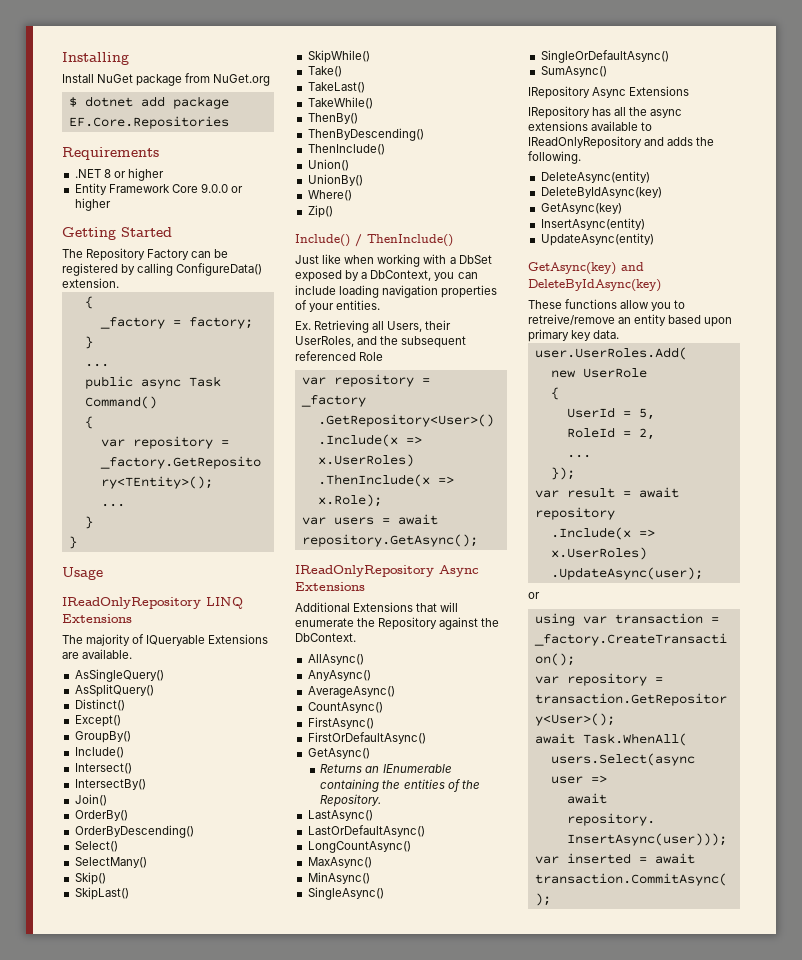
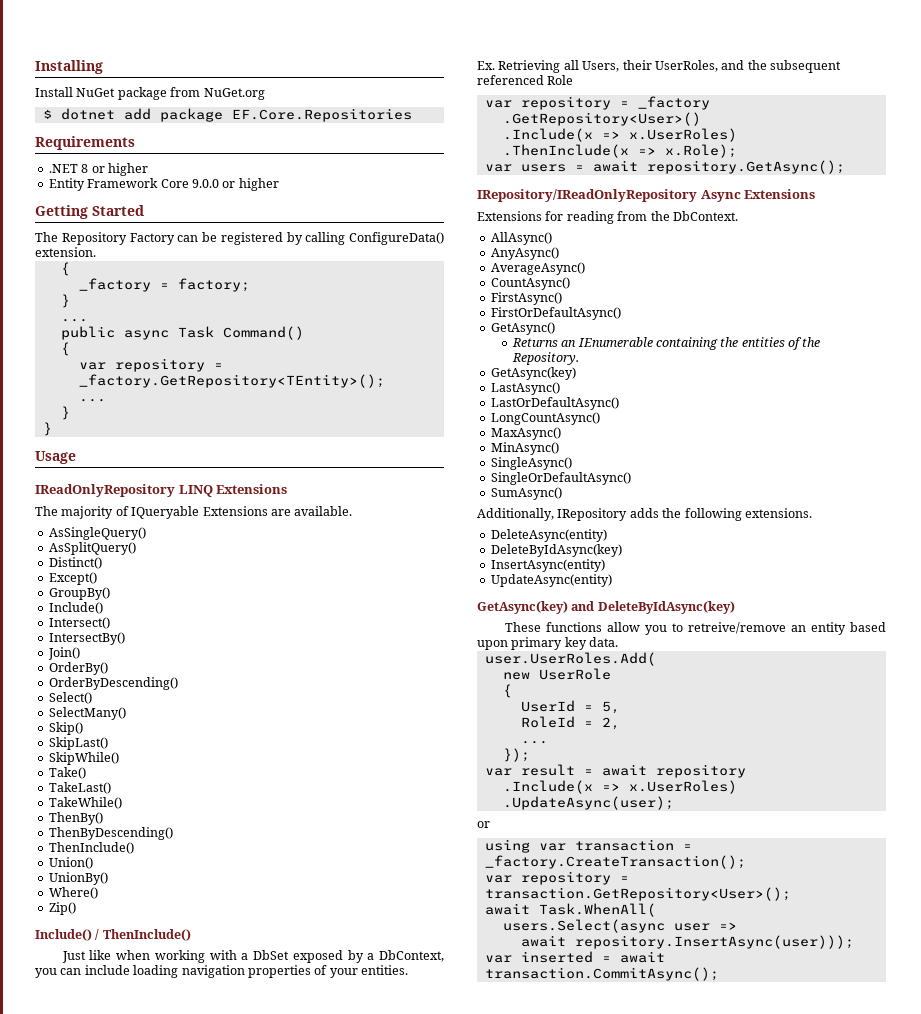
- IReadOnlyRepository Async Extensions
- Additional Extensions that will enumerate the Repository against the DbContext.
+ IRepository/IReadOnlyRepository Async Extensions
+ Extensions for reading from the DbContext.
  Returns an IEnumerable containing the entities of the Repository.
+ GetAsync(key)
- IRepository Async Extensions
- IRepository has all the async extensions available to IReadOnlyRepository and adds the following.
+ Additionally, IRepository adds the following extensions.
  DeleteAsync(entity)
  DeleteByIdAsync(key)
- GetAsync(key)

